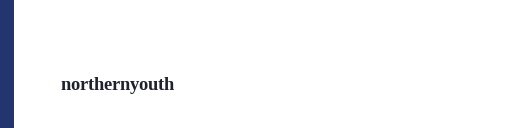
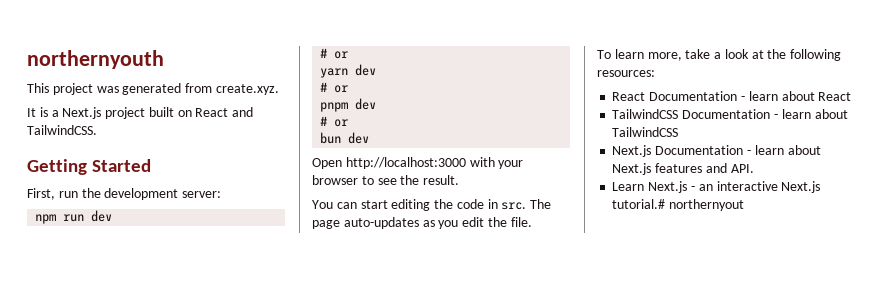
+ This project was generated from create.xyz.
+ It is a Next.js project built on React and TailwindCSS.
+ Getting Started
+ First, run the development server:
+ npm run dev
+ # or
+ yarn dev
+ # or
+ pnpm dev
+ # or
+ bun dev
+ Open http://localhost:3000 with your browser to see the result.
+ You can start editing the code in src. The page auto-updates as you edit the file.
+ To learn more, take a look at the following resources:
+ React Documentation - learn about React
+ TailwindCSS Documentation - learn about TailwindCSS
+ Next.js Documentation - learn about Next.js features and API.
+ Learn Next.js - an interactive Next.js tutorial.# northernyout

